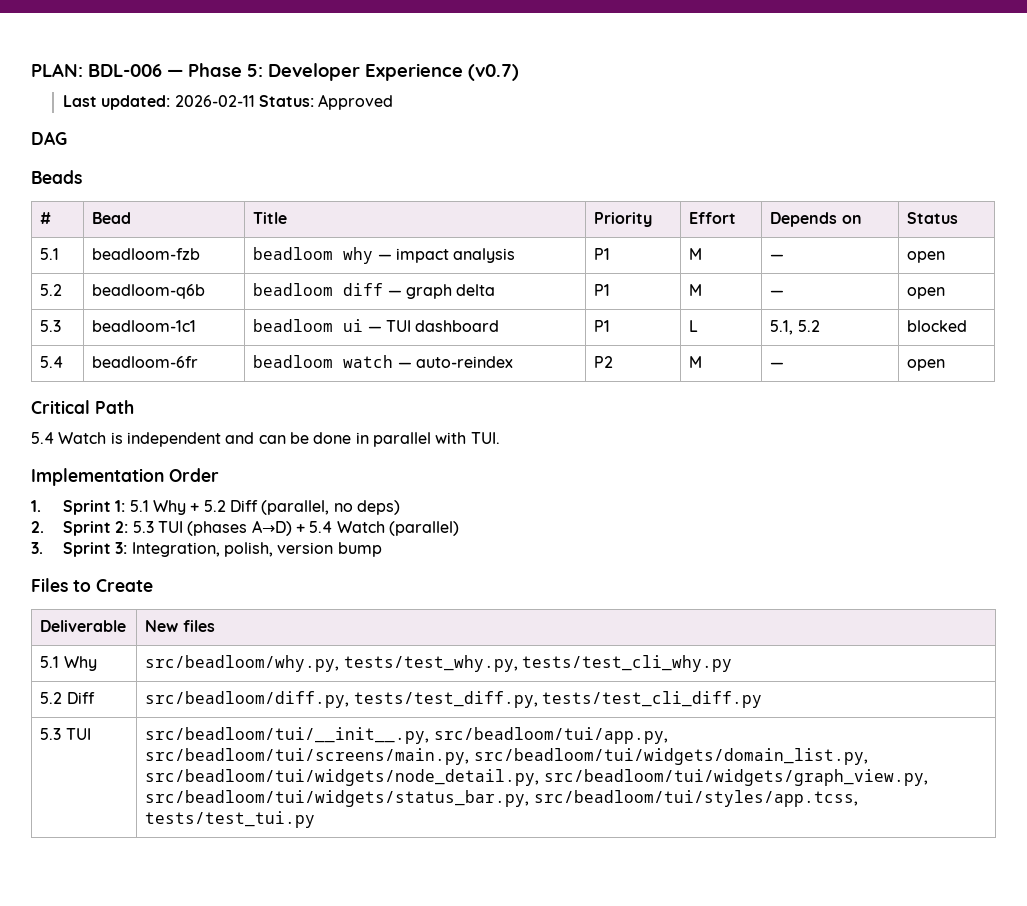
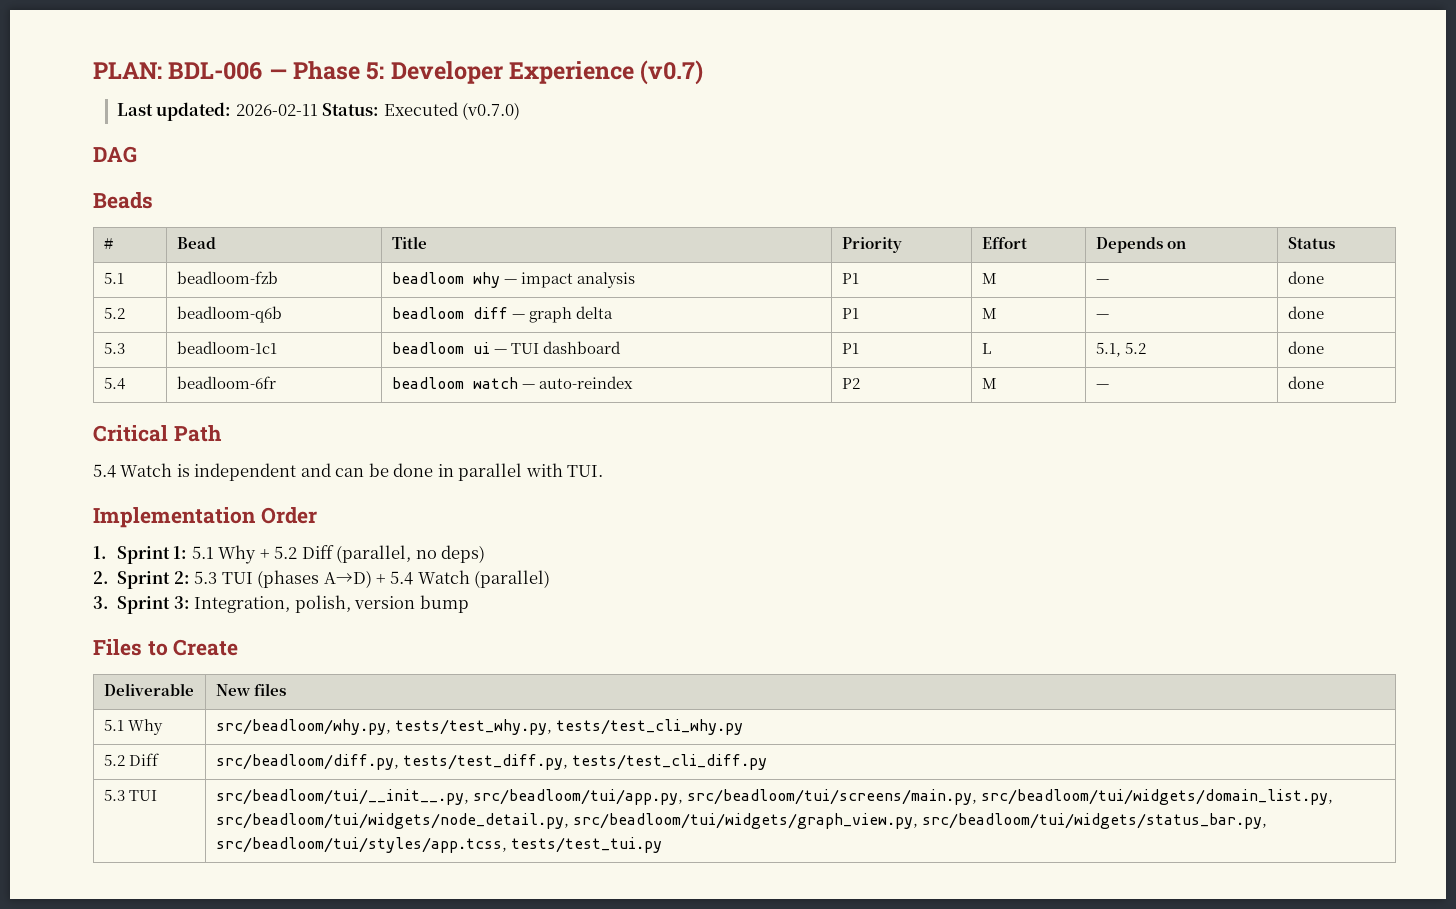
- Last updated: 2026-02-11 Status: Approved
+ Last updated: 2026-02-11 Status: Executed (v0.7.0)
- 5.1 | beadloom-fzb | beadloom why — impact analysis | P1 | M | — | open
+ 5.1 | beadloom-fzb | beadloom why — impact analysis | P1 | M | — | done
- 5.2 | beadloom-q6b | beadloom diff — graph delta | P1 | M | — | open
+ 5.2 | beadloom-q6b | beadloom diff — graph delta | P1 | M | — | done
- 5.3 | beadloom-1c1 | beadloom ui — TUI dashboard | P1 | L | 5.1, 5.2 | blocked
+ 5.3 | beadloom-1c1 | beadloom ui — TUI dashboard | P1 | L | 5.1, 5.2 | done
- 5.4 | beadloom-6fr | beadloom watch — auto-reindex | P2 | M | — | open
+ 5.4 | beadloom-6fr | beadloom watch — auto-reindex | P2 | M | — | done

